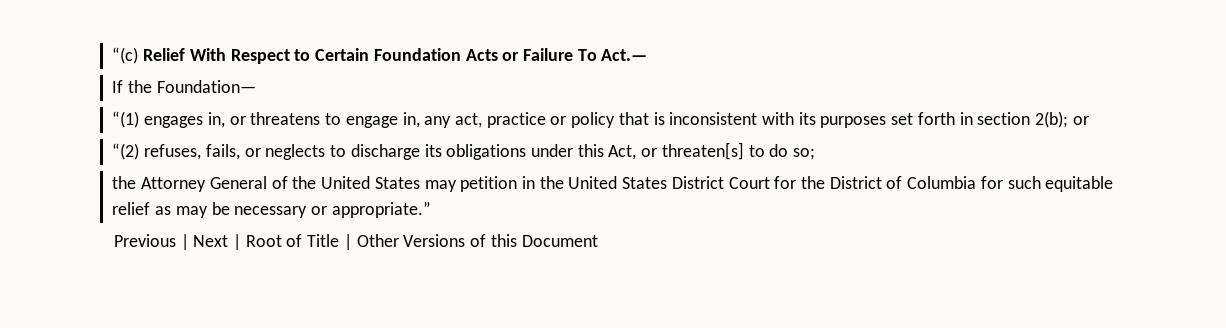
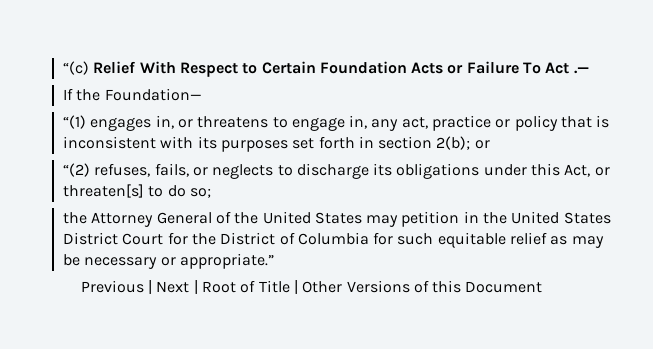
- “(c) Relief With Respect to Certain Foundation Acts or Failure To Act.—
+ “(c) Relief With Respect to Certain Foundation Acts or Failure To Act .—

